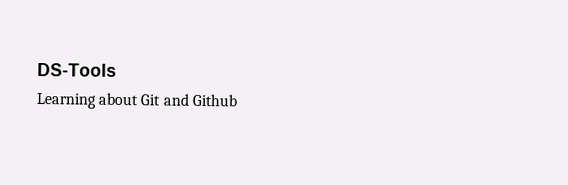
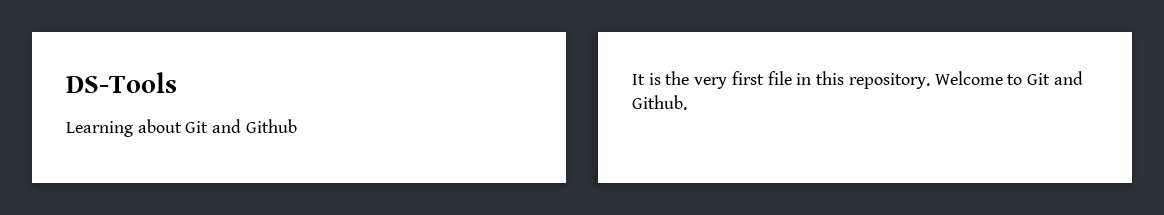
+ It is the very first file in this repository. Welcome to Git and Github.

